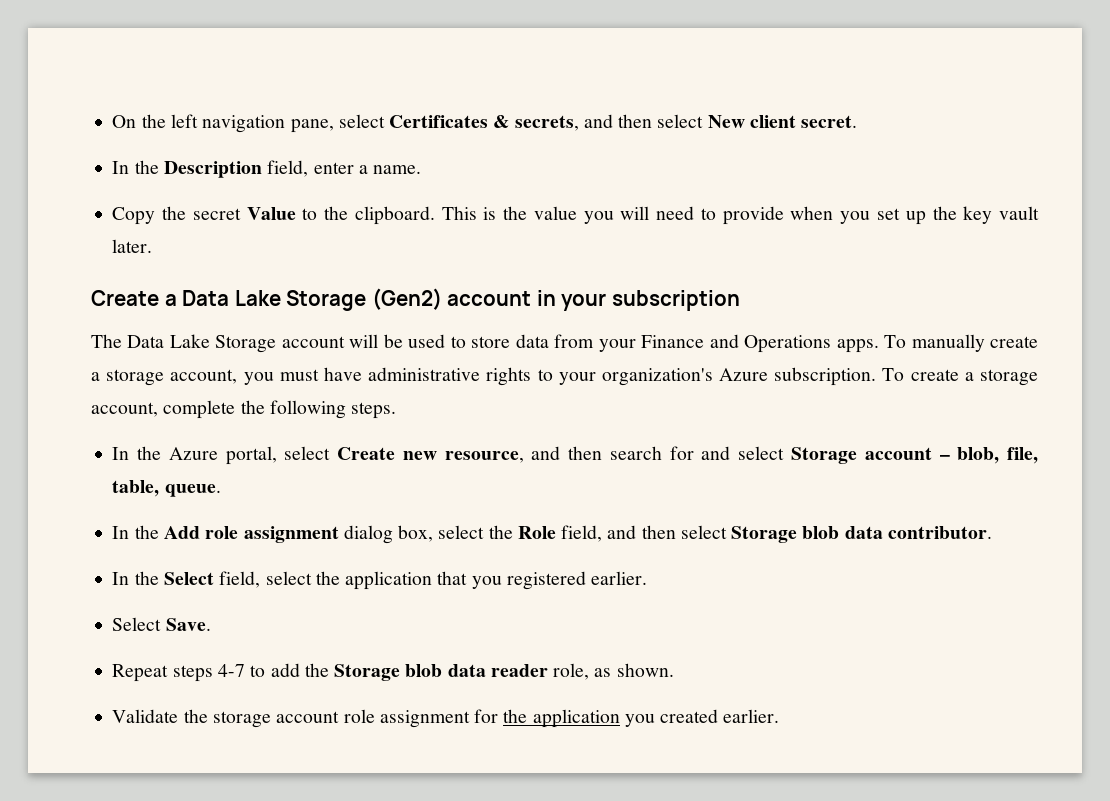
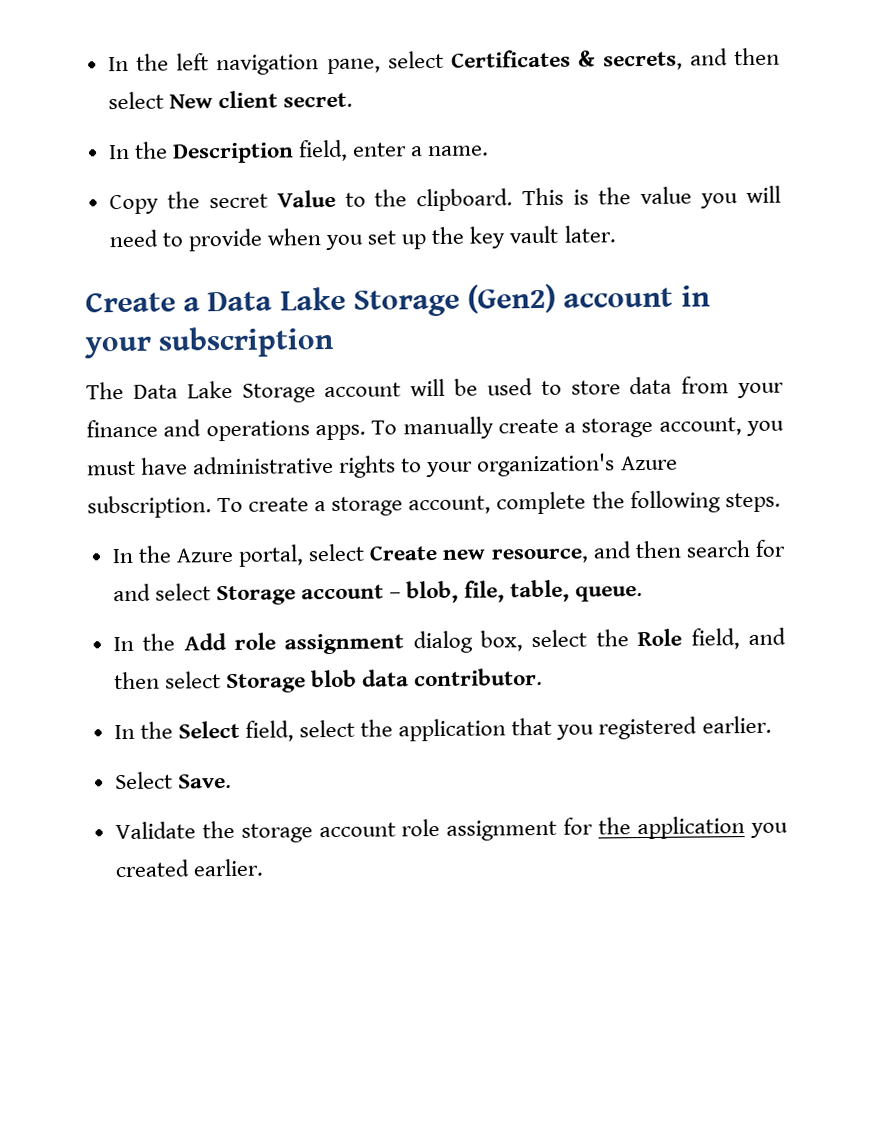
- On the left navigation pane, select Certificates & secrets, and then select New client secret.
+ In the left navigation pane, select Certificates & secrets, and then select New client secret.
- The Data Lake Storage account will be used to store data from your Finance and Operations apps.
+ The Data Lake Storage account will be used to store data from your finance and operations apps.
- Repeat steps 4-7 to add the Storage blob data reader role, as shown.

